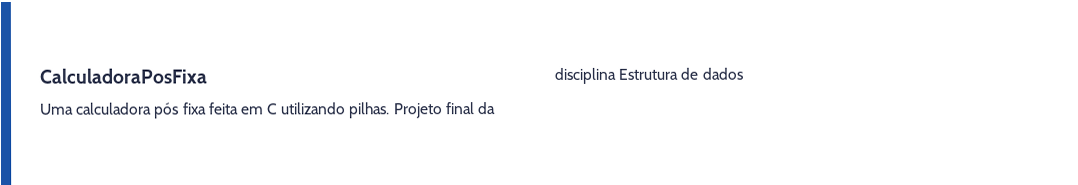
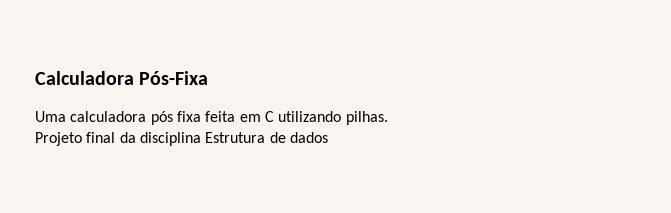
- CalculadoraPosFixa
+ Calculadora Pós-Fixa
- Uma calculadora pós fixa feita em C utilizando pilhas. Projeto final da disciplina Estrutura de dados
+ Uma calculadora pós fixa feita em C utilizando pilhas.
+ Projeto final da disciplina Estrutura de dados

